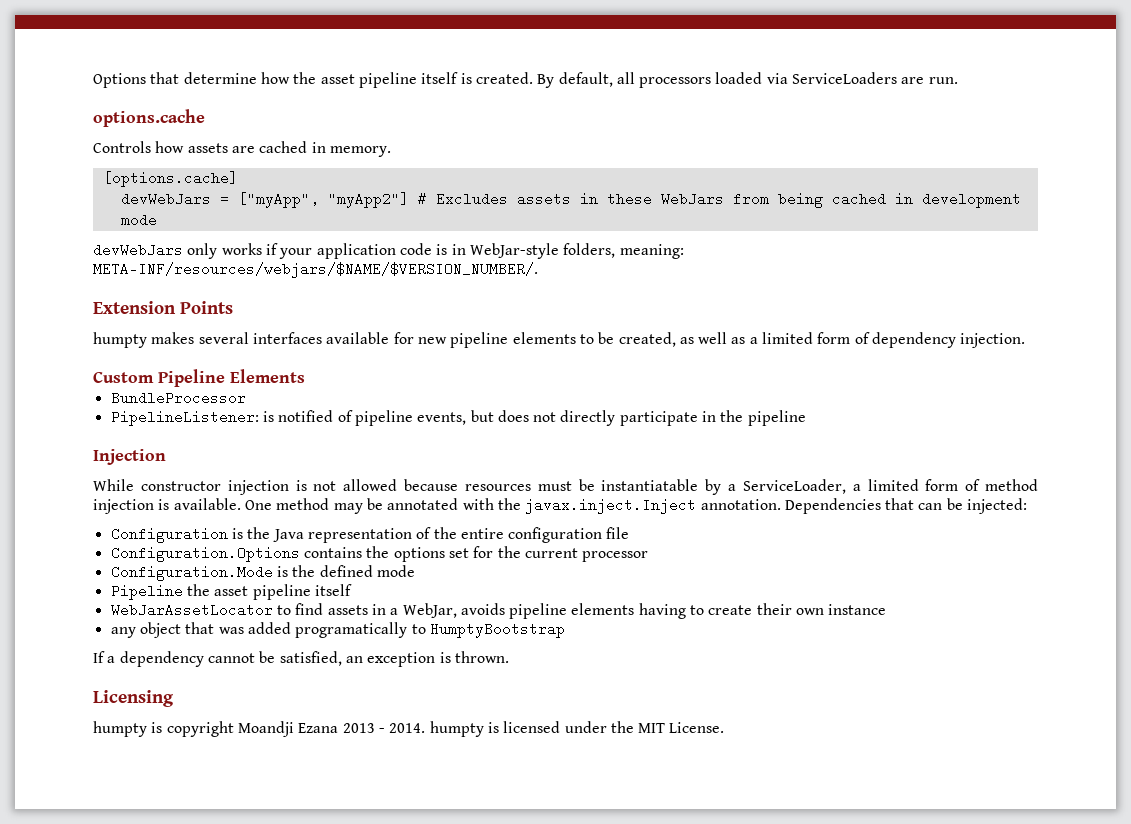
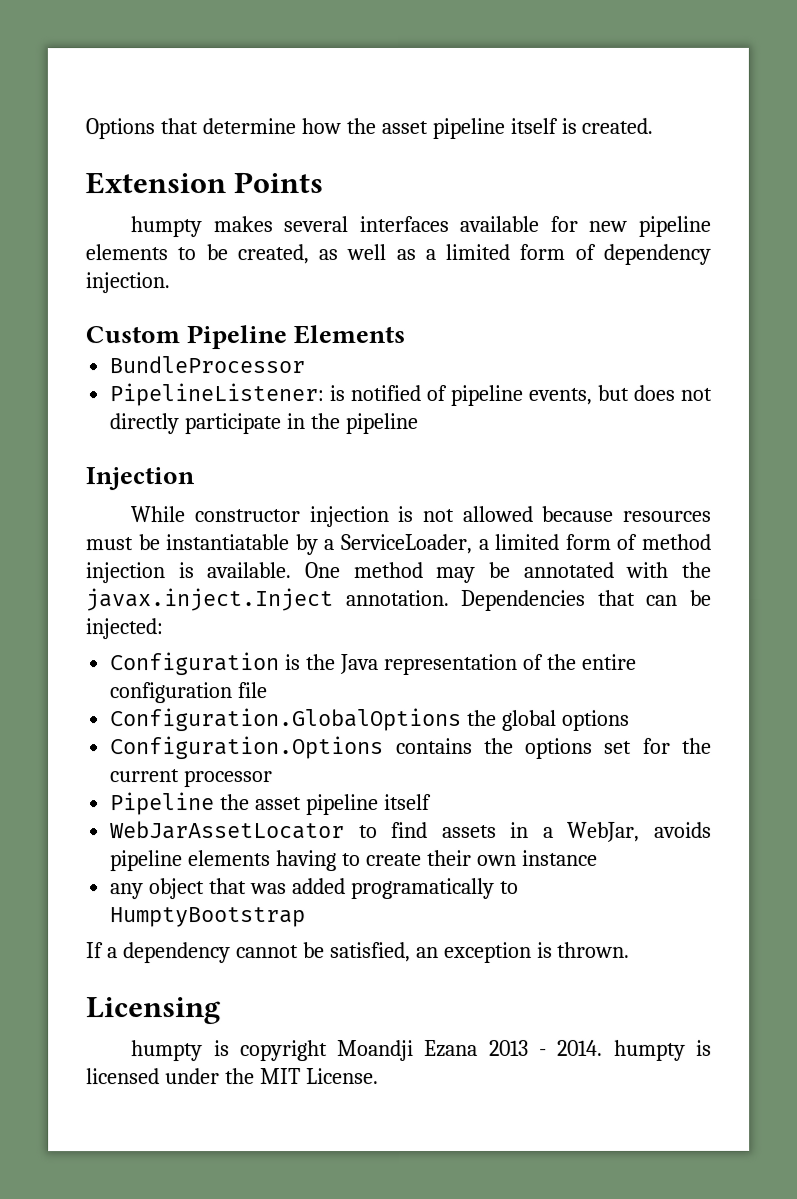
- By default, all processors loaded via ServiceLoaders are run.
- options.cache
- Controls how assets are cached in memory.
- [options.cache]
- devWebJars = ["myApp", "myApp2"] # Excludes assets in these WebJars from being cached in development mode
- devWebJars only works if your application code is in WebJar-style folders, meaning: META-INF/resources/webjars/$NAME/$VERSION_NUMBER/.
+ Configuration.GlobalOptions the global options
- Configuration.Mode is the defined mode

